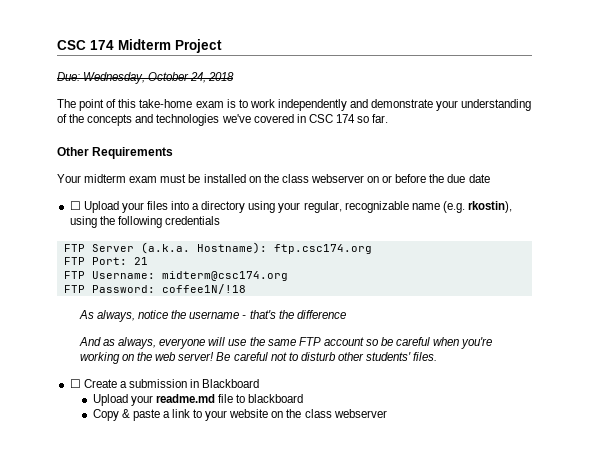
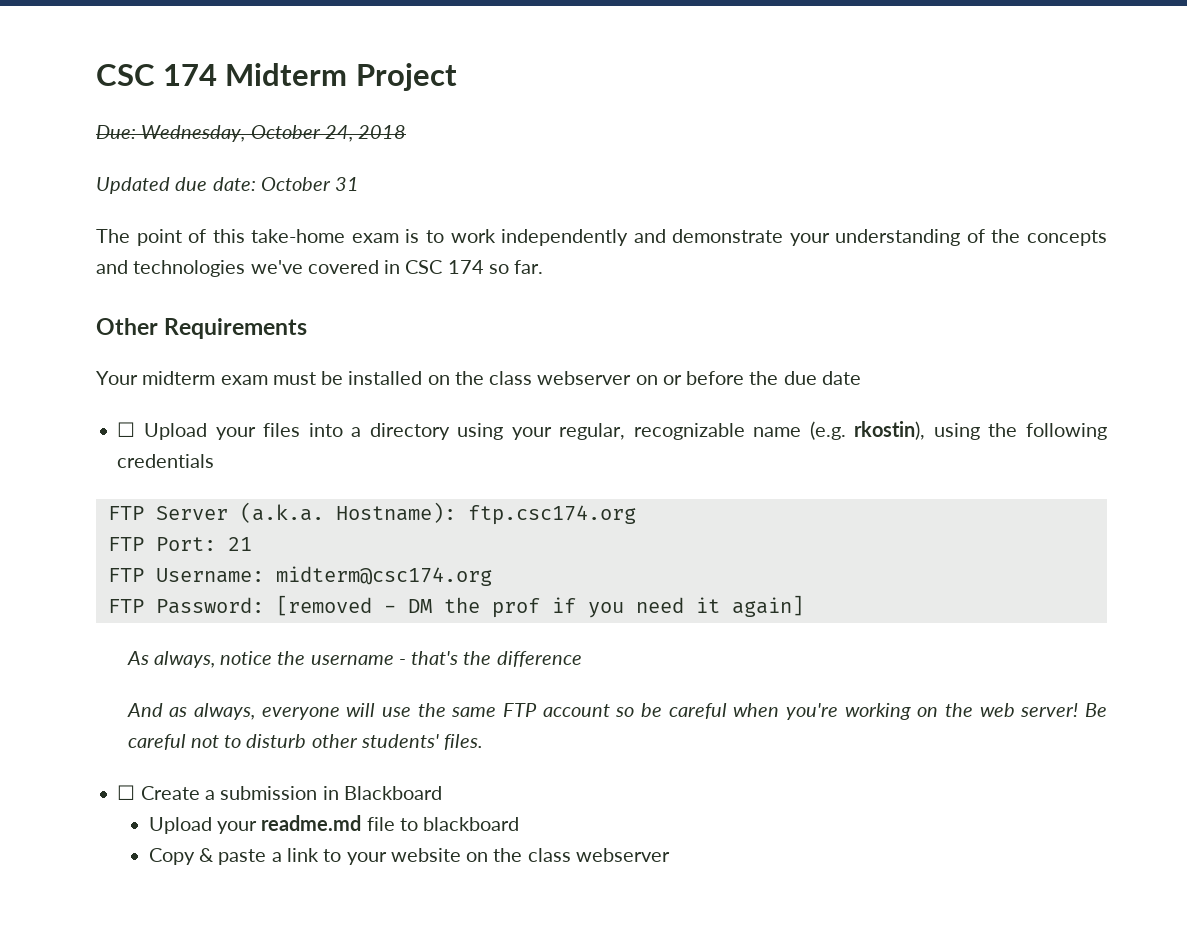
+ Updated due date: October 31
- FTP Password: coffee1N/!18
+ FTP Password: [removed - DM the prof if you need it again]

